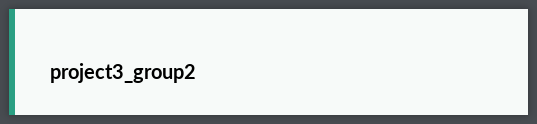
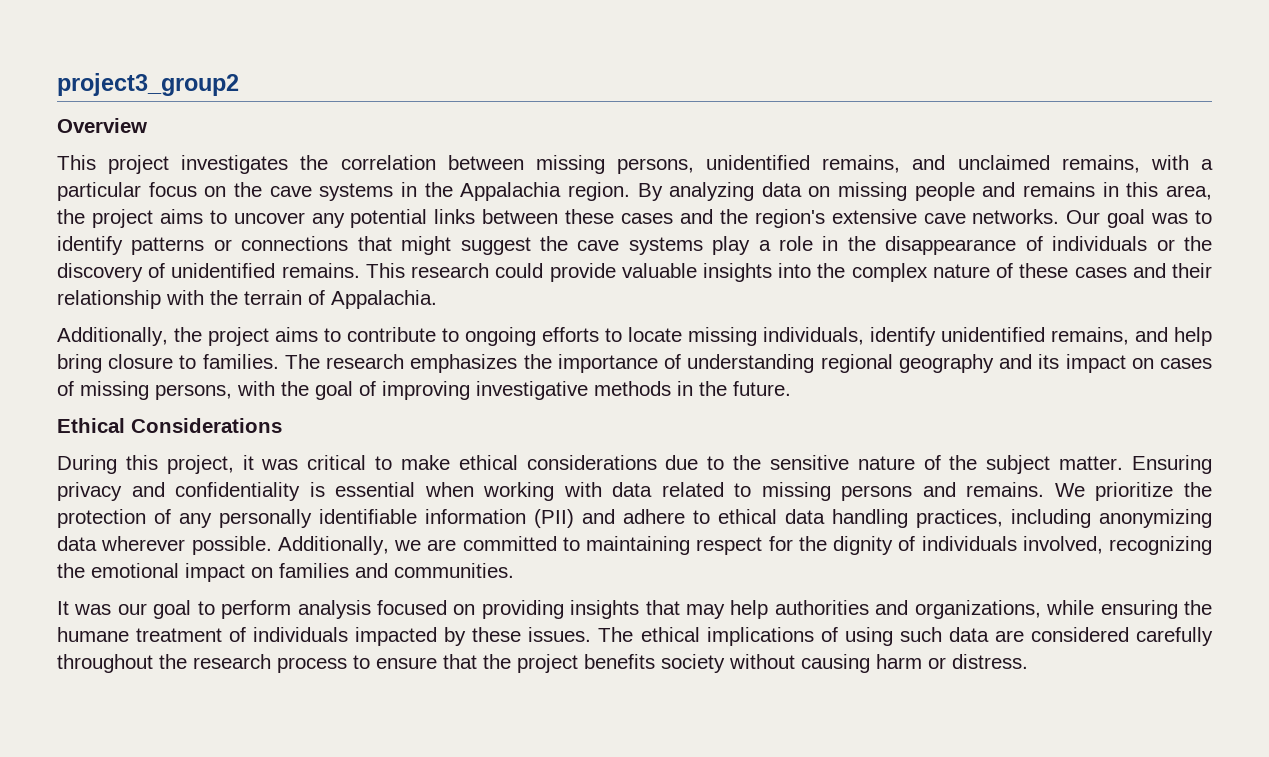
+ Overview
+ This project investigates the correlation between missing persons, unidentified remains, and unclaimed remains, with a particular focus on the cave systems in the Appalachia region. By analyzing data on missing people and remains in this area, the project aims to uncover any potential links between these cases and the region's extensive cave networks. Our goal was to identify patterns or connections that might suggest the cave systems play a role in the disappearance of individuals or the discovery of unidentified remains. This research could provide valuable insights into the complex nature of these cases and their relationship with the terrain of Appalachia.
+ Additionally, the project aims to contribute to ongoing efforts to locate missing individuals, identify unidentified remains, and help bring closure to families. The research emphasizes the importance of understanding regional geography and its impact on cases of missing persons, with the goal of improving investigative methods in the future.
+ Ethical Considerations
+ During this project, it was critical to make ethical considerations due to the sensitive nature of the subject matter. Ensuring privacy and confidentiality is essential when working with data related to missing persons and remains. We prioritize the protection of any personally identifiable information (PII) and adhere to ethical data handling practices, including anonymizing data wherever possible. Additionally, we are committed to maintaining respect for the dignity of individuals involved, recognizing the emotional impact on families and communities.
+ It was our goal to perform analysis focused on providing insights that may help authorities and organizations, while ensuring the humane treatment of individuals impacted by these issues. The ethical implications of using such data are considered carefully throughout the research process to ensure that the project benefits society without causing harm or distress.

